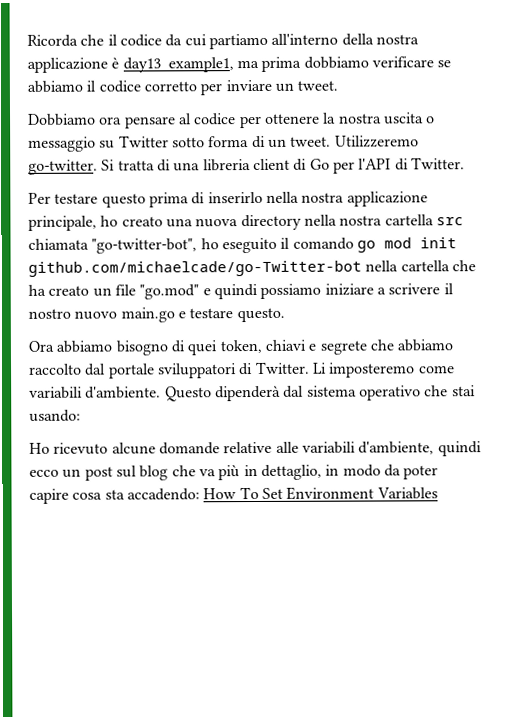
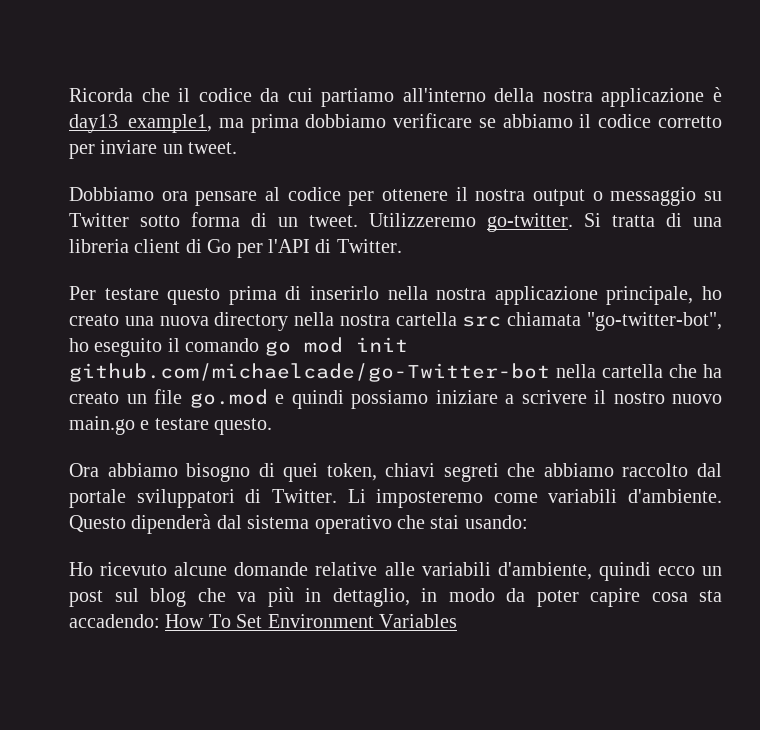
- Dobbiamo ora pensare al codice per ottenere la nostra uscita o messaggio su Twitter sotto forma di un tweet.
+ Dobbiamo ora pensare al codice per ottenere il nostra output o messaggio su Twitter sotto forma di un tweet.
- Per testare questo prima di inserirlo nella nostra applicazione principale, ho creato una nuova directory nella nostra cartella src chiamata "go-twitter-bot", ho eseguito il comando go mod init github.com/michaelcade/go-Twitter-bot nella cartella che ha creato un file "go.mod" e quindi possiamo iniziare a scrivere il nostro nuovo main.go e testare questo.
+ Per testare questo prima di inserirlo nella nostra applicazione principale, ho creato una nuova directory nella nostra cartella src chiamata "go-twitter-bot", ho eseguito il comando go mod init github.com/michaelcade/go-Twitter-bot nella cartella che ha creato un file go.mod e quindi possiamo iniziare a scrivere il nostro nuovo main.go e testare questo.
- Ora abbiamo bisogno di quei token, chiavi e segrete che abbiamo raccolto dal portale sviluppatori di Twitter.
+ Ora abbiamo bisogno di quei token, chiavi segreti che abbiamo raccolto dal portale sviluppatori di Twitter.

